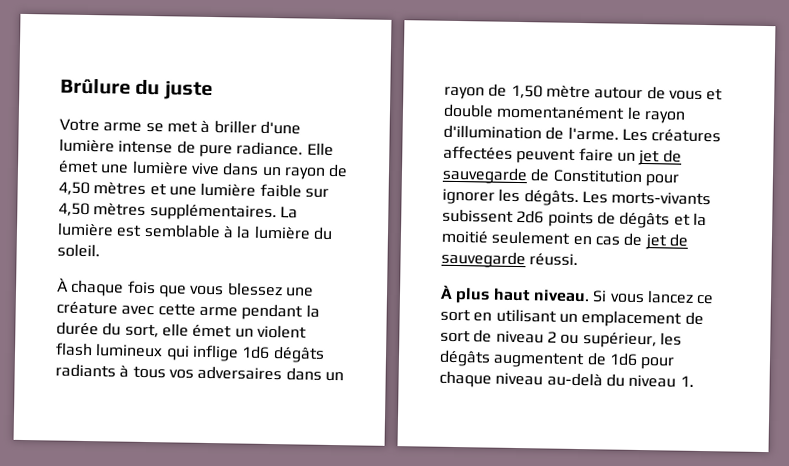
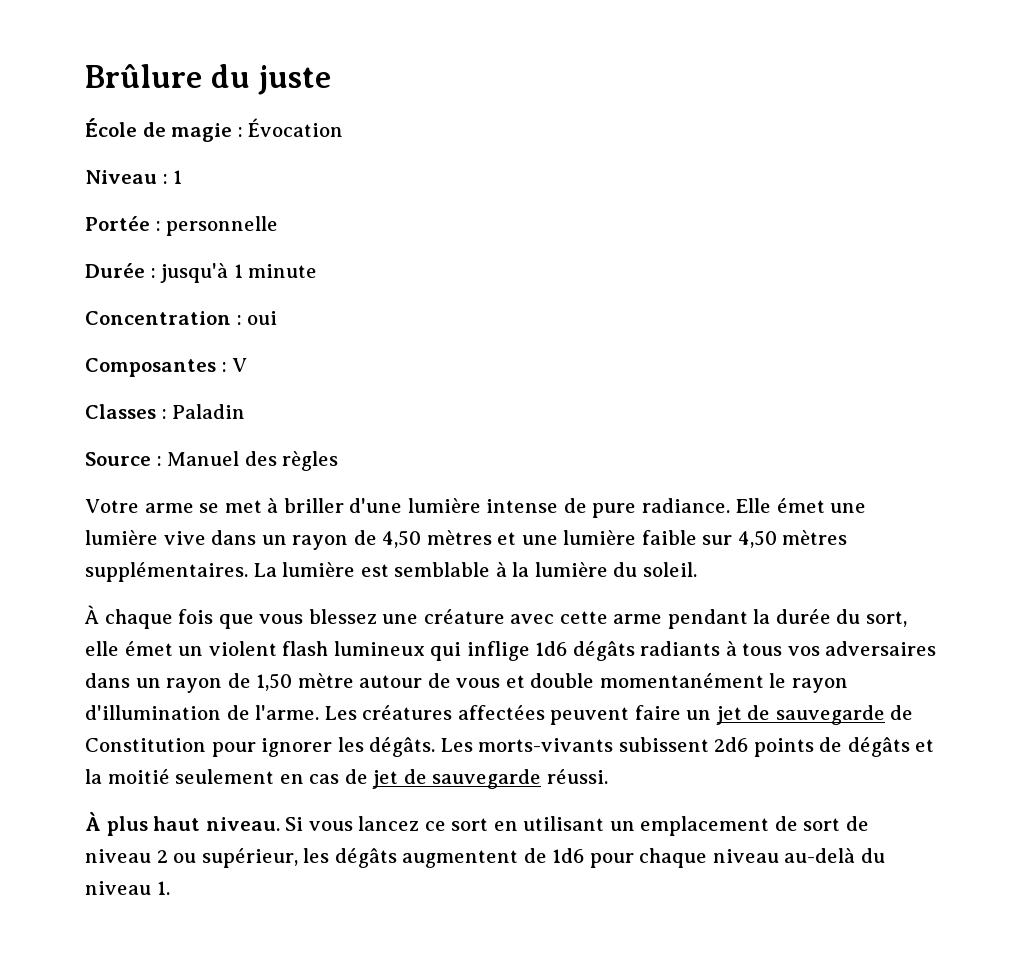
+ École de magie : Évocation
+ Niveau : 1
+ Portée : personnelle
+ Durée : jusqu'à 1 minute
+ Concentration : oui
+ Composantes : V
+ Classes : Paladin
+ Source : Manuel des règles

